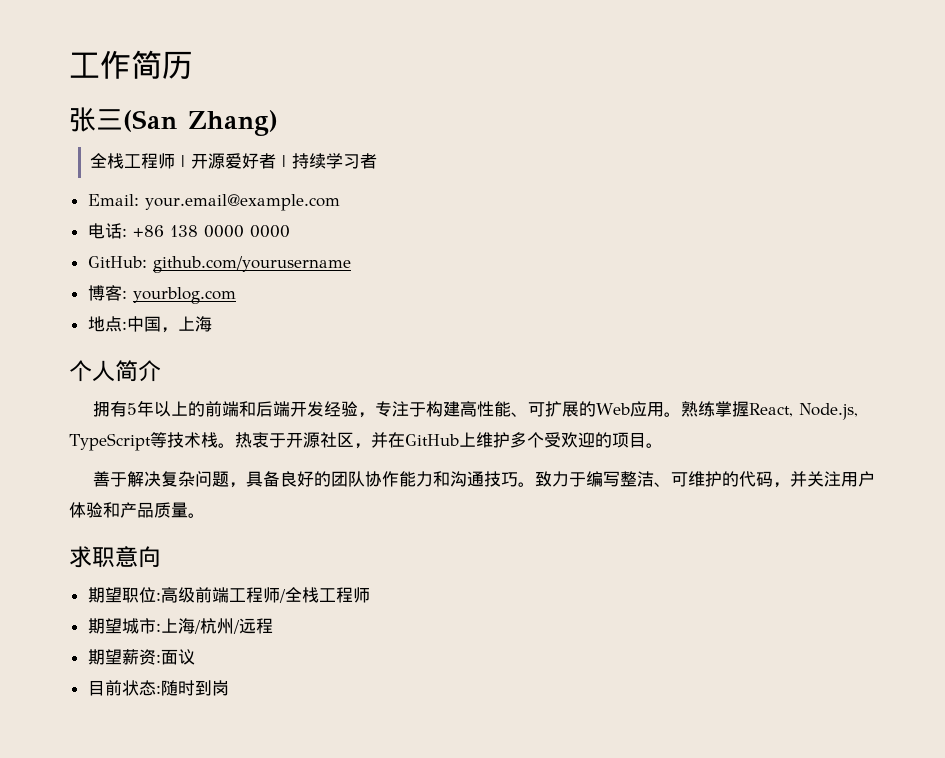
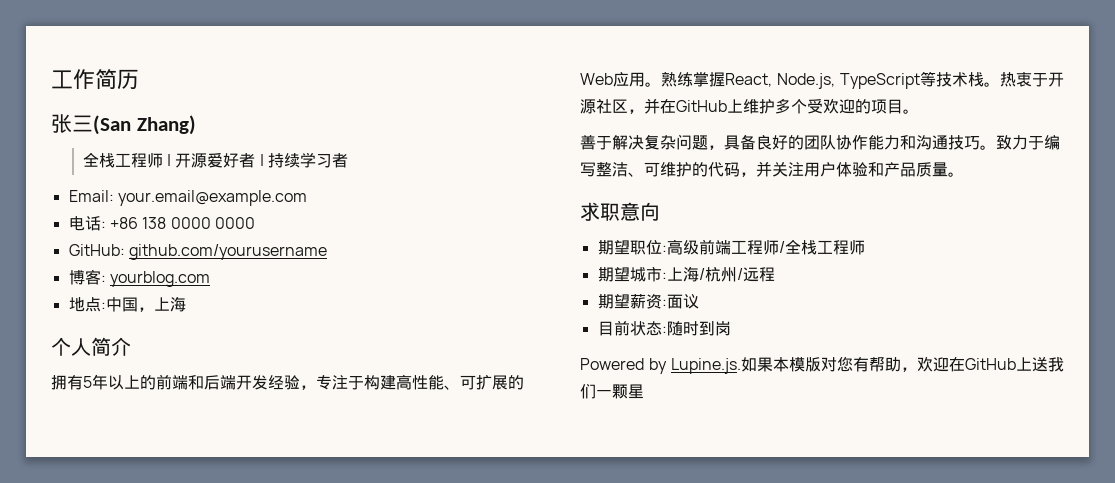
+ Powered by Lupine.js.如果本模版对您有帮助，欢迎在GitHub上送我们一颗星

